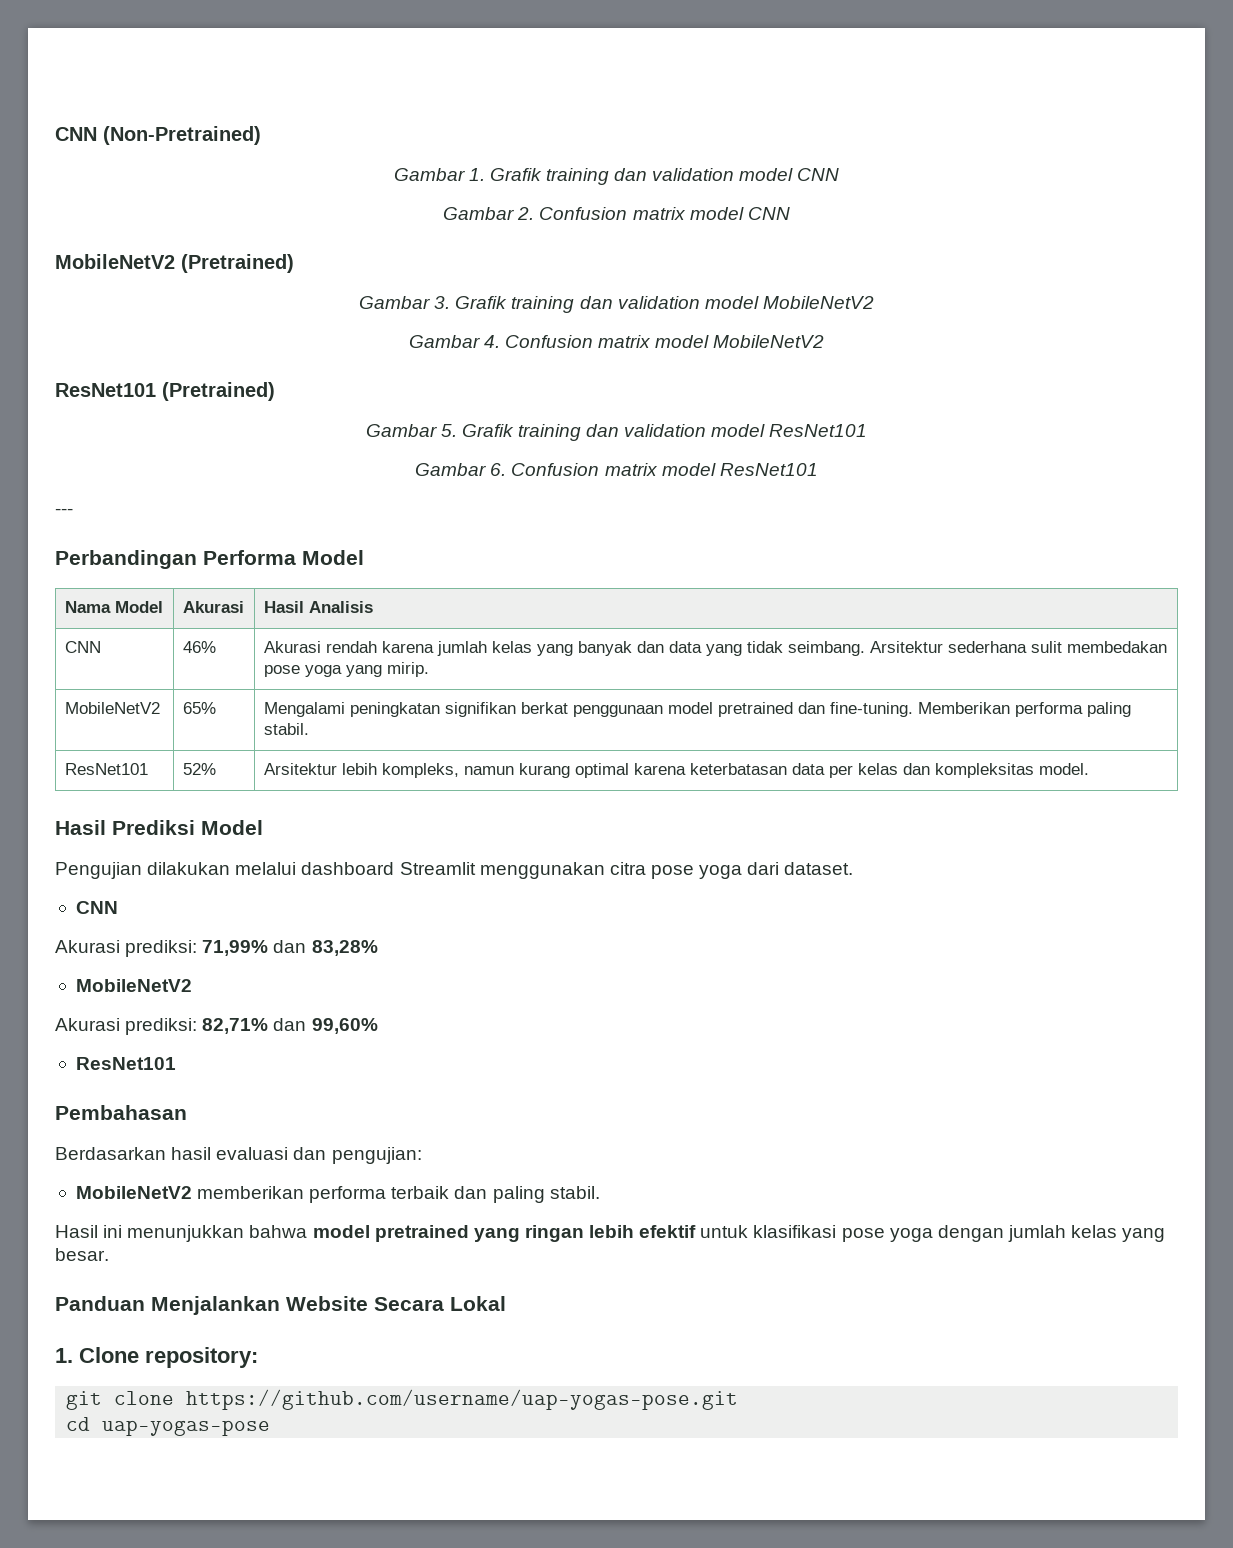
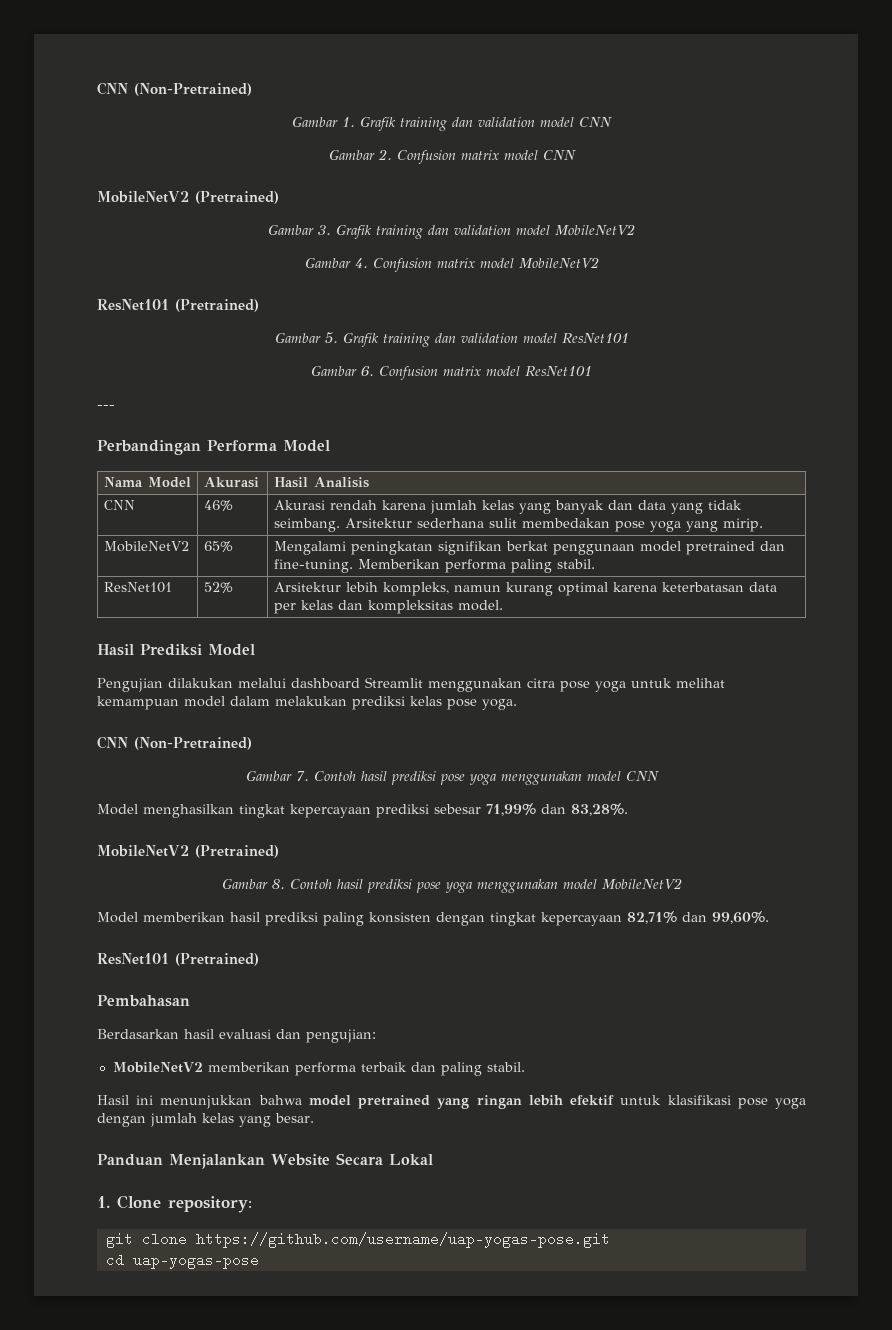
- Pengujian dilakukan melalui dashboard Streamlit menggunakan citra pose yoga dari dataset.
- CNN
- Akurasi prediksi: 71,99% dan 83,28%
- MobileNetV2
- Akurasi prediksi: 82,71% dan 99,60%
- ResNet101
+ Pengujian dilakukan melalui dashboard Streamlit menggunakan citra pose yoga untuk melihat kemampuan model dalam melakukan prediksi kelas pose yoga.
+ CNN (Non-Pretrained)
+ Gambar 7. Contoh hasil prediksi pose yoga menggunakan model CNN
+ Model menghasilkan tingkat kepercayaan prediksi sebesar 71,99% dan 83,28%.
+ MobileNetV2 (Pretrained)
+ Gambar 8. Contoh hasil prediksi pose yoga menggunakan model MobileNetV2
+ Model memberikan hasil prediksi paling konsisten dengan tingkat kepercayaan 82,71% dan 99,60%.
+ ResNet101 (Pretrained)

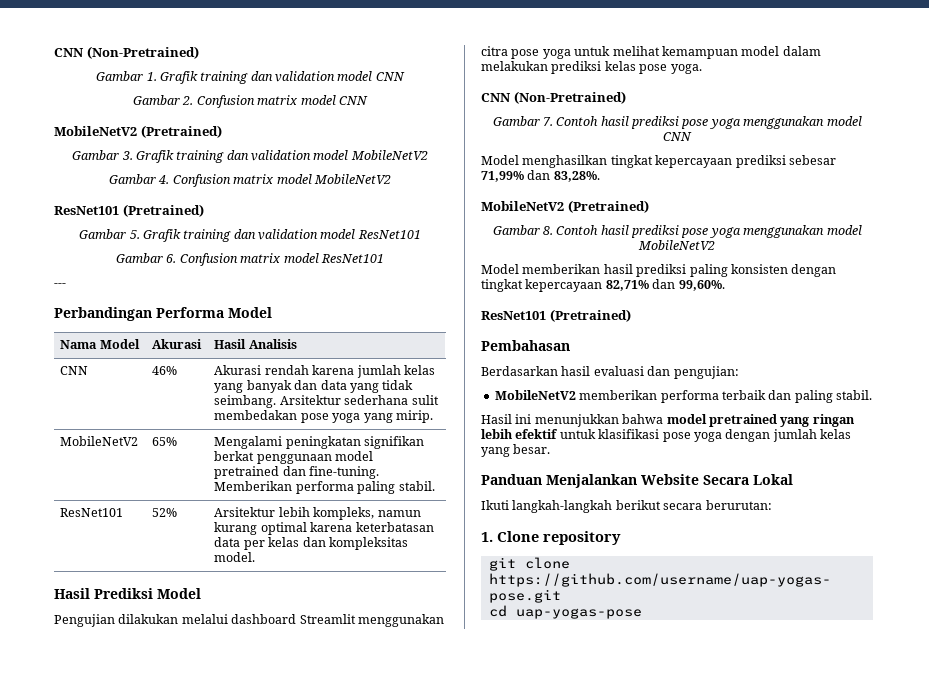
+ Ikuti langkah-langkah berikut secara berurutan:
- 1. Clone repository:
+ 1. Clone repository

